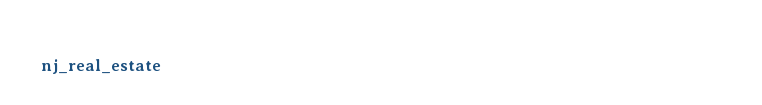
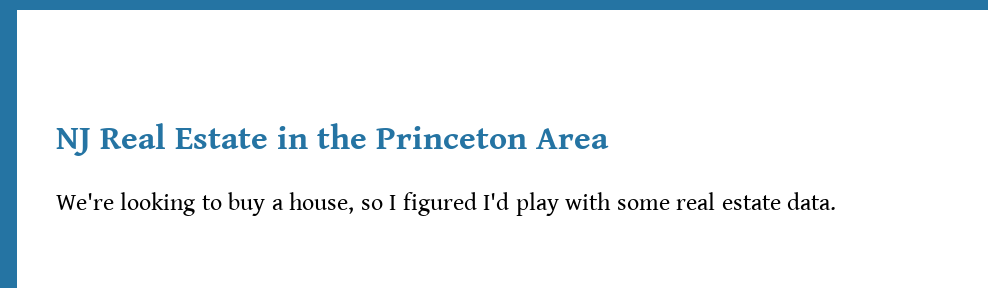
- nj_real_estate
+ NJ Real Estate in the Princeton Area
+ We're looking to buy a house, so I figured I'd play with some real estate data.

